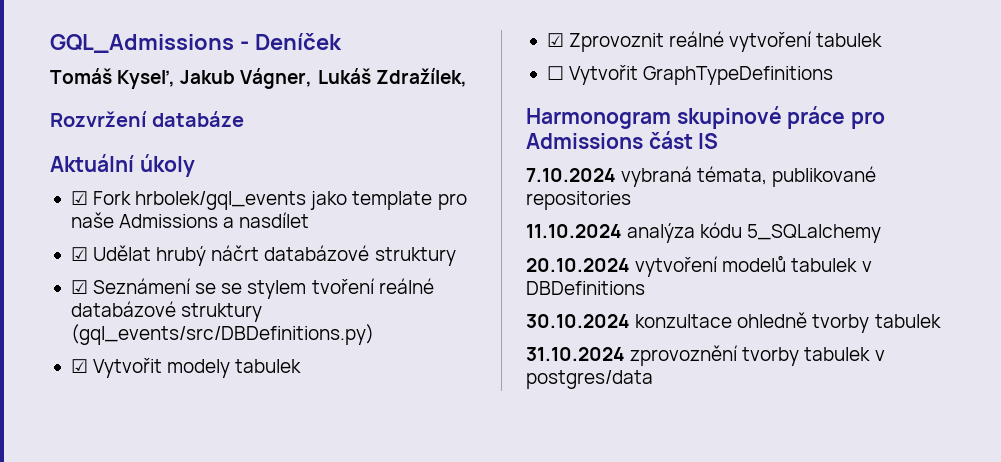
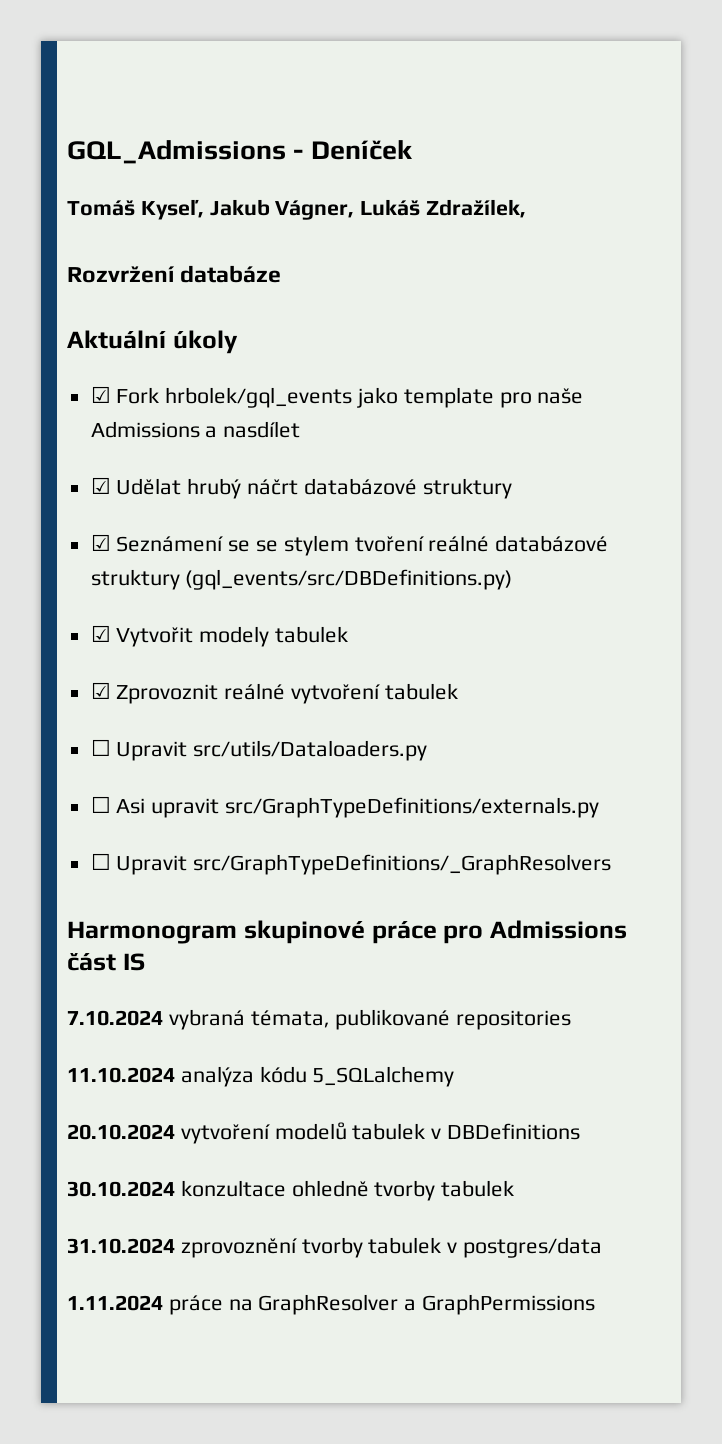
- ☐ Vytvořit GraphTypeDefinitions
+ ☐ Upravit src/utils/Dataloaders.py
+ ☐ Asi upravit src/GraphTypeDefinitions/externals.py
+ ☐ Upravit src/GraphTypeDefinitions/_GraphResolvers
+ 1.11.2024 práce na GraphResolver a GraphPermissions

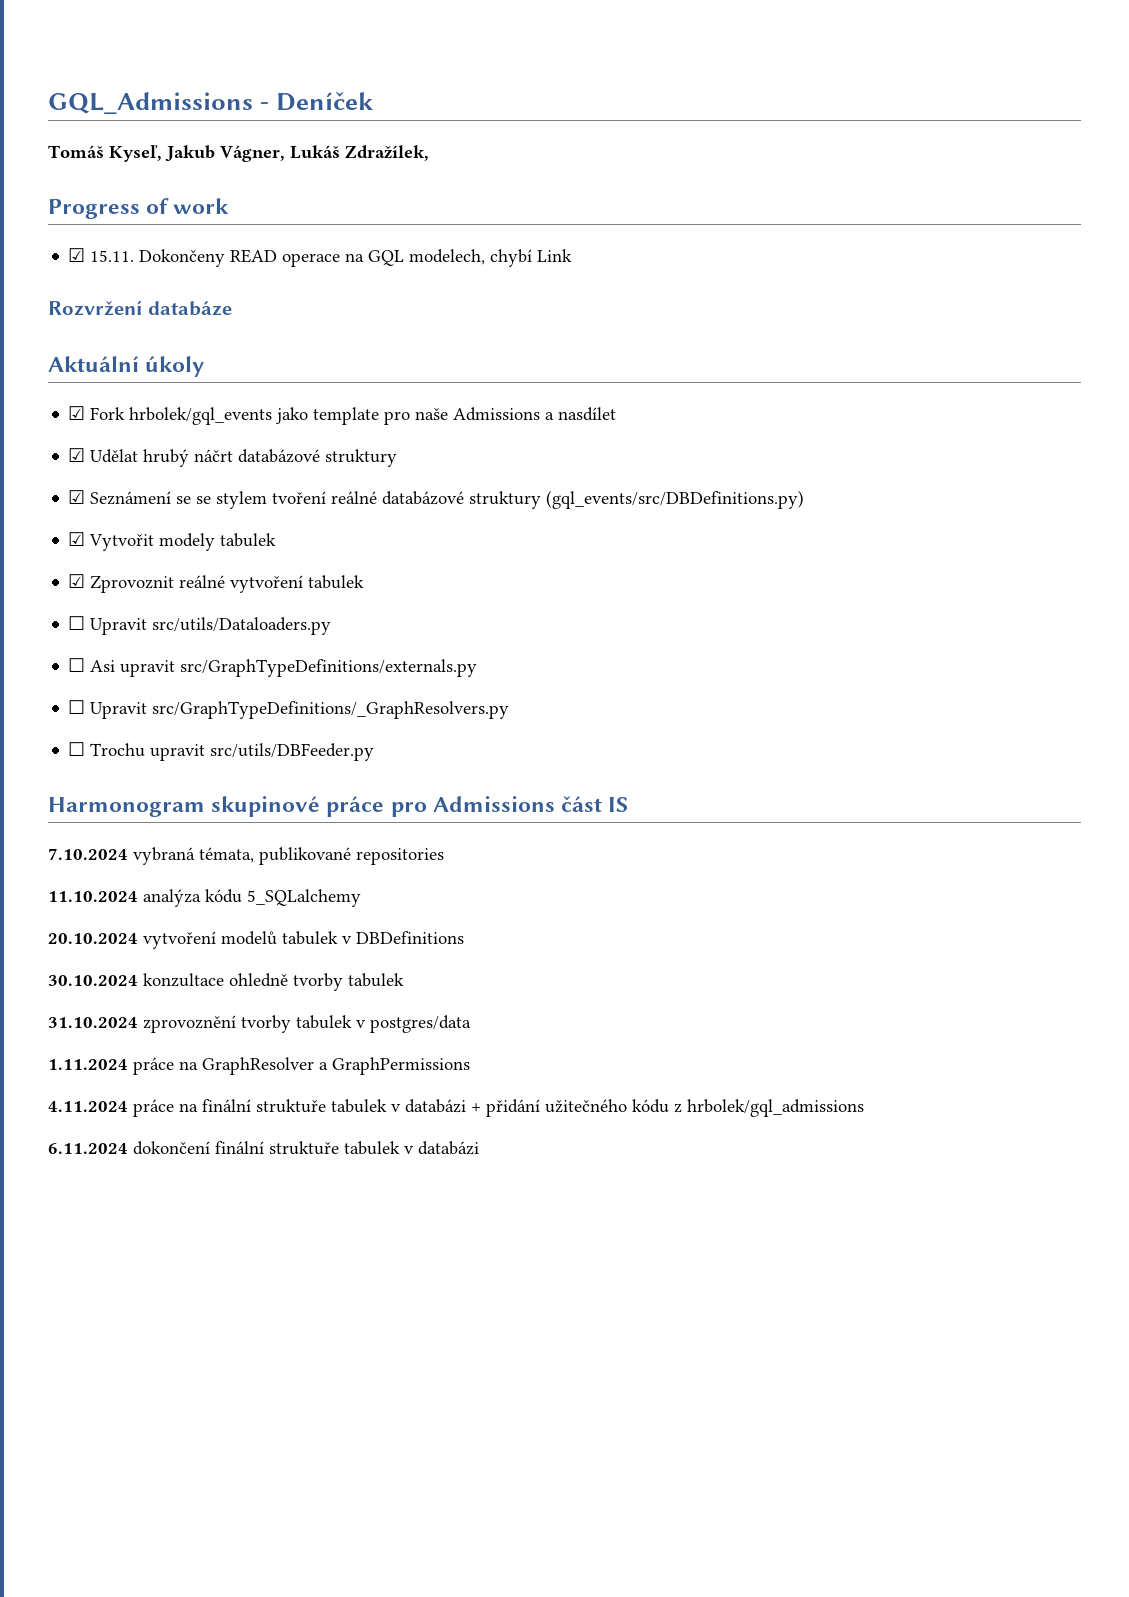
+ Progress of work
+ ☑ 15.11. Dokončeny READ operace na GQL modelech, chybí Link
- ☐ Upravit src/GraphTypeDefinitions/_GraphResolvers
+ ☐ Upravit src/GraphTypeDefinitions/_GraphResolvers.py
+ ☐ Trochu upravit src/utils/DBFeeder.py
+ 4.11.2024 práce na finální struktuře tabulek v databázi + přidání užitečného kódu z hrbolek/gql_admissions
+ 6.11.2024 dokončení finální struktuře tabulek v databázi

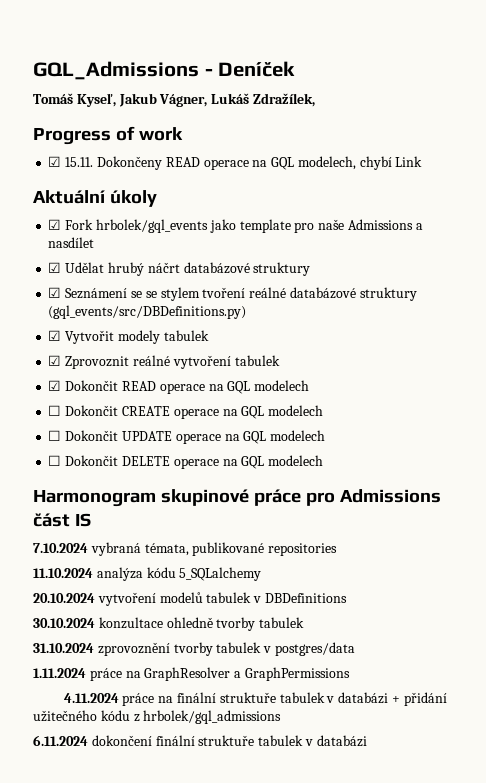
- Rozvržení databáze
- ☐ Upravit src/utils/Dataloaders.py
- ☐ Asi upravit src/GraphTypeDefinitions/externals.py
- ☐ Upravit src/GraphTypeDefinitions/_GraphResolvers.py
- ☐ Trochu upravit src/utils/DBFeeder.py
+ ☑ Dokončit READ operace na GQL modelech
+ ☐ Dokončit CREATE operace na GQL modelech
+ ☐ Dokončit UPDATE operace na GQL modelech
+ ☐ Dokončit DELETE operace na GQL modelech

